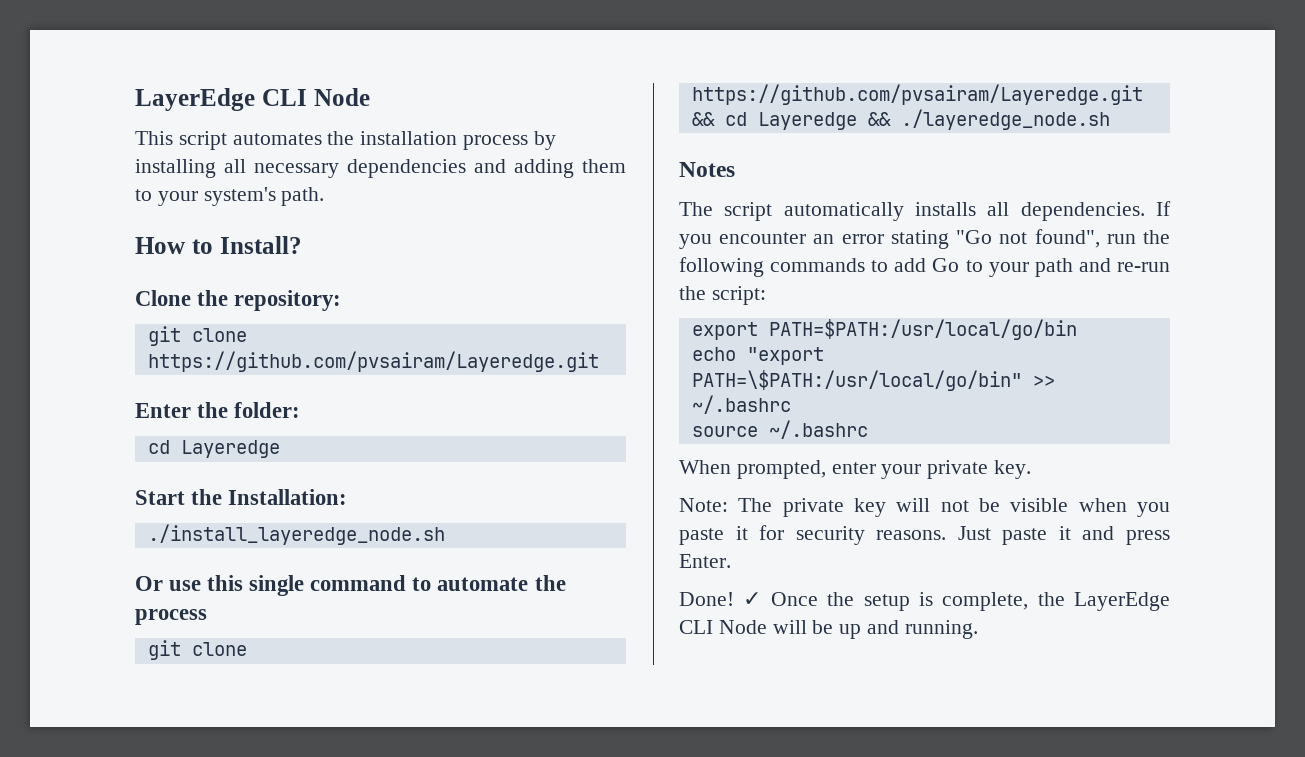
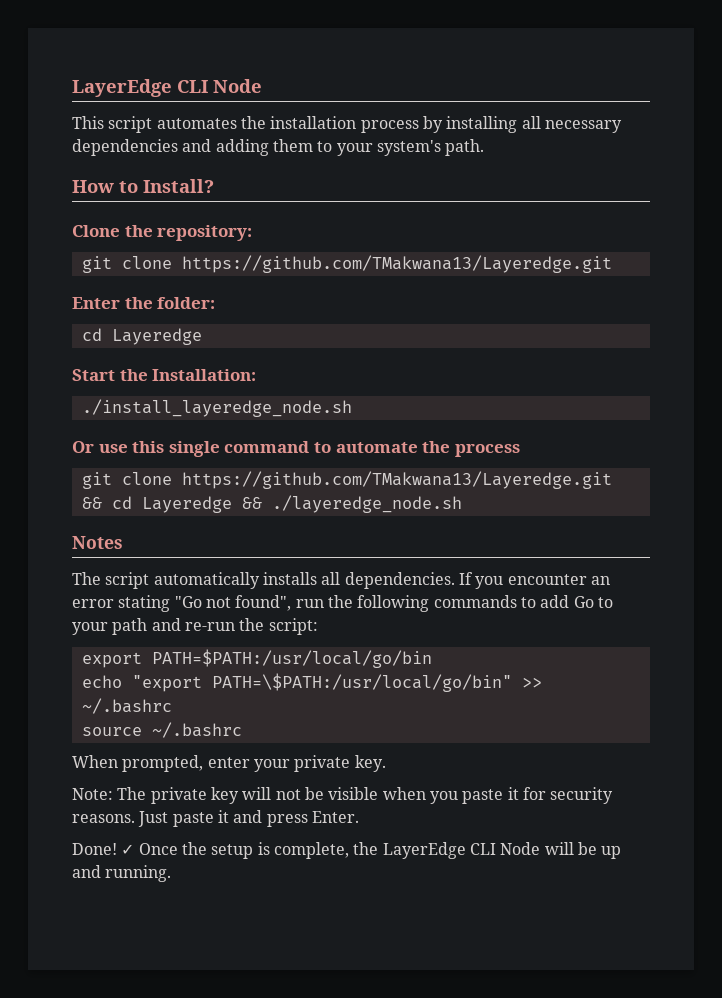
  Clone the repository:
- git clone https://github.com/pvsairam/Layeredge.git
+ git clone https://github.com/TMakwana13/Layeredge.git
- git clone https://github.com/pvsairam/Layeredge.git && cd Layeredge && ./layeredge_node.sh
+ git clone https://github.com/TMakwana13/Layeredge.git && cd Layeredge && ./layeredge_node.sh

